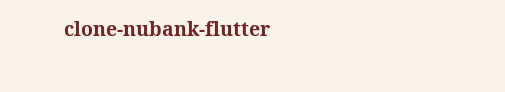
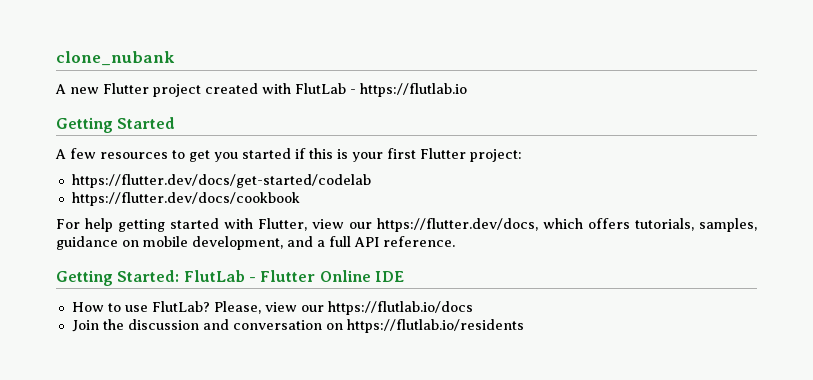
- clone-nubank-flutter
+ clone_nubank
+ A new Flutter project created with FlutLab - https://flutlab.io
+ Getting Started
+ A few resources to get you started if this is your first Flutter project:
+ https://flutter.dev/docs/get-started/codelab
+ https://flutter.dev/docs/cookbook
+ For help getting started with Flutter, view our https://flutter.dev/docs, which offers tutorials, samples, guidance on mobile development, and a full API reference.
+ Getting Started: FlutLab - Flutter Online IDE
+ How to use FlutLab? Please, view our https://flutlab.io/docs
+ Join the discussion and conversation on https://flutlab.io/residents

